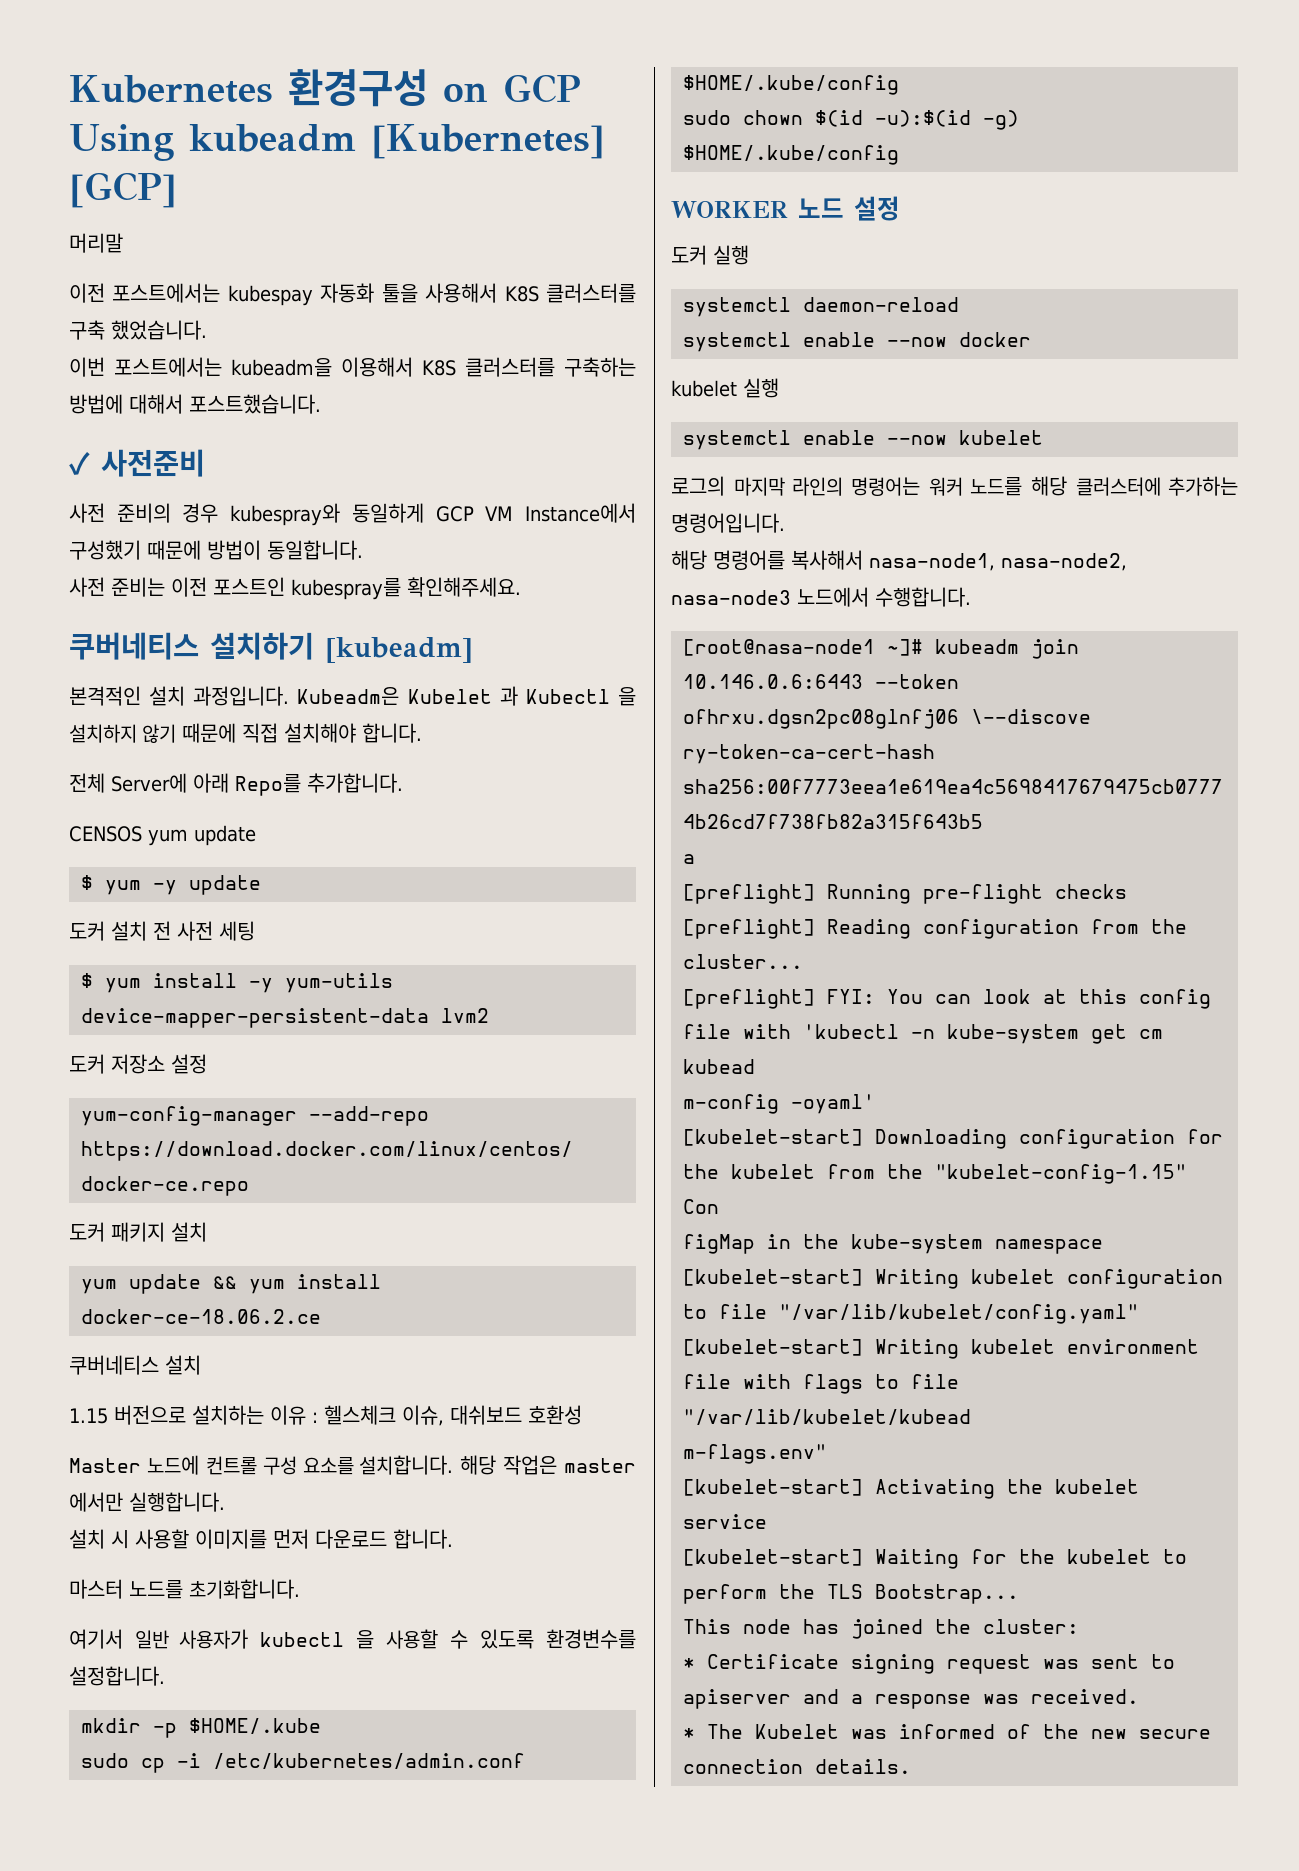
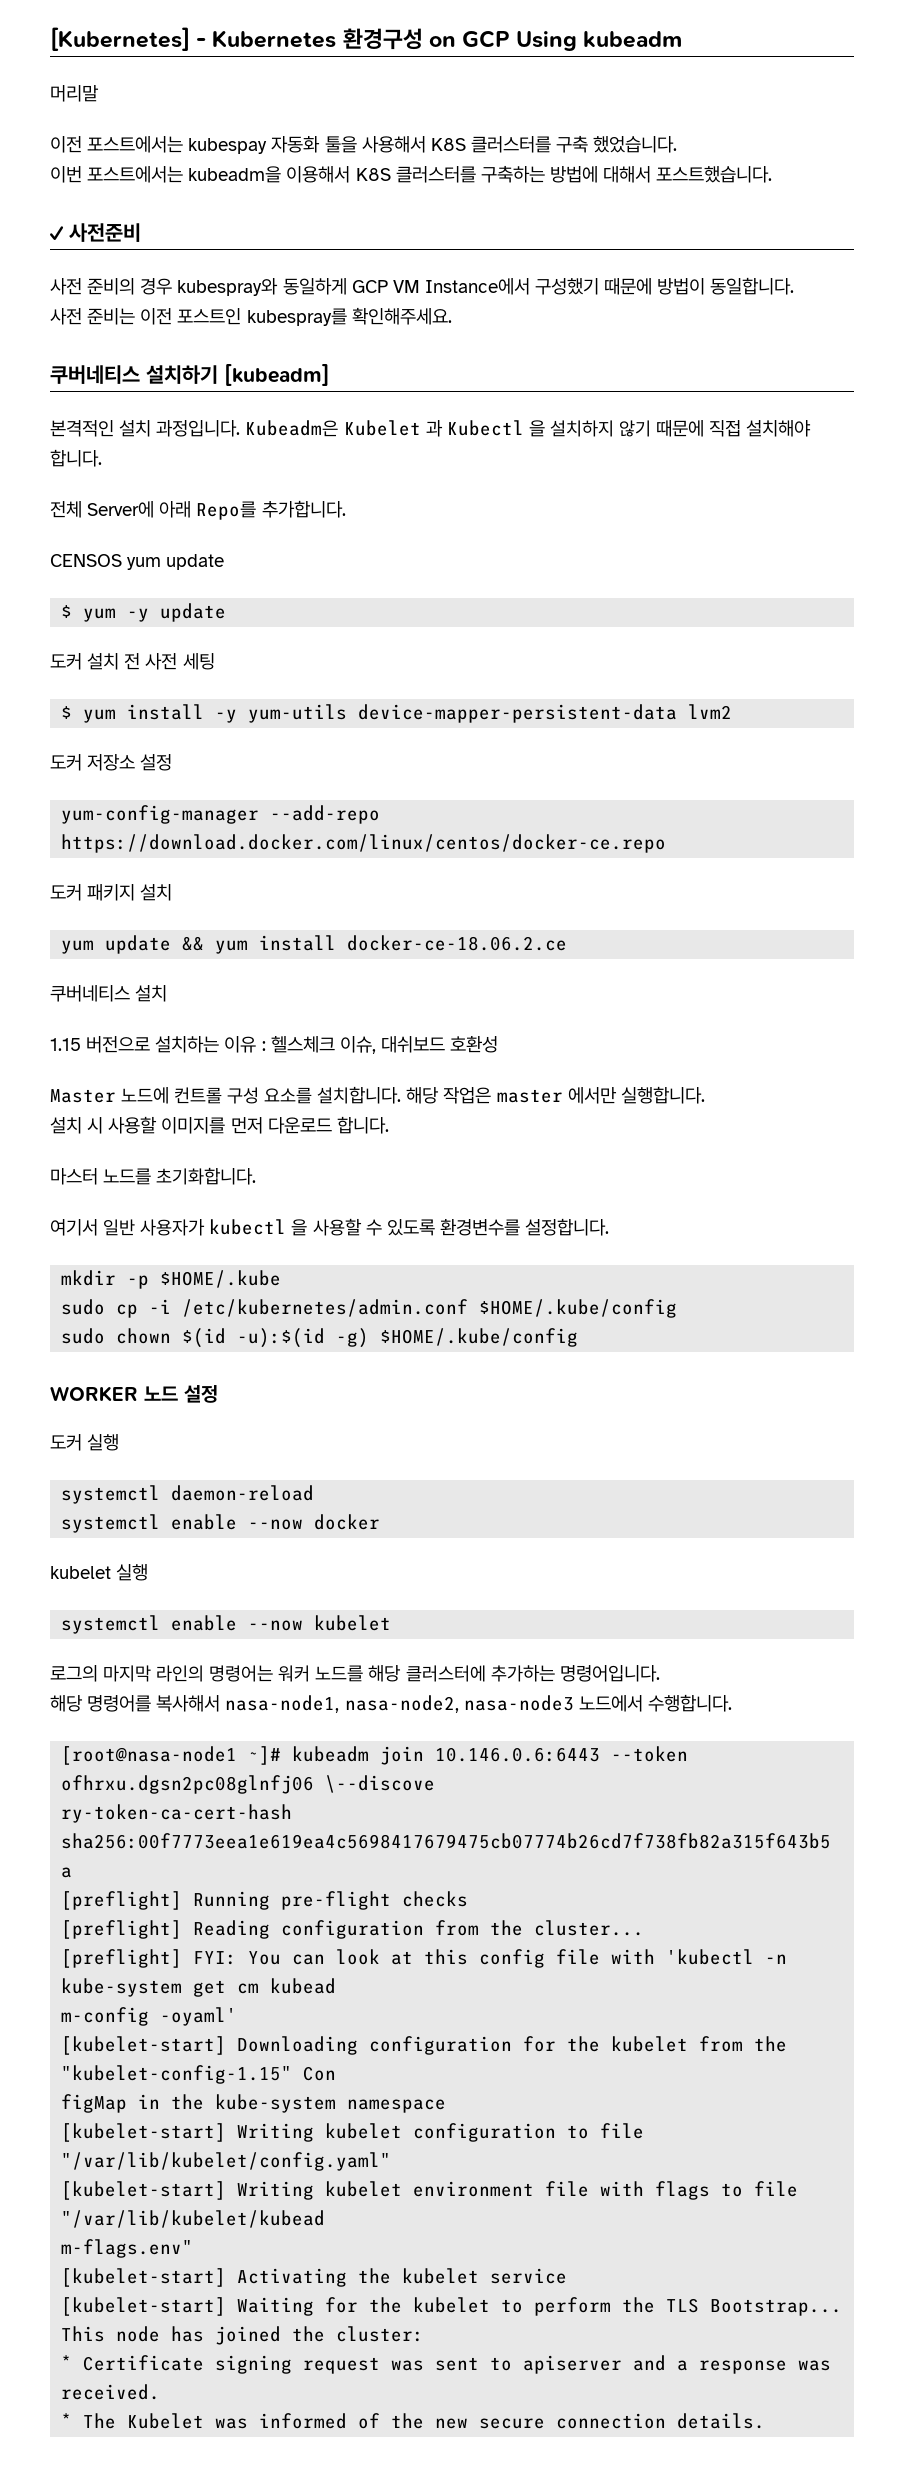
- Kubernetes 환경구성 on GCP Using kubeadm [Kubernetes] [GCP]
+ [Kubernetes] - Kubernetes 환경구성 on GCP Using kubeadm

